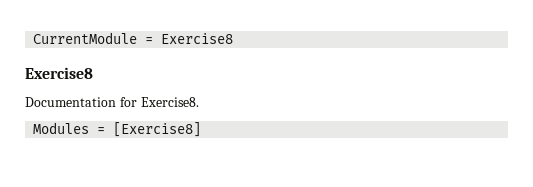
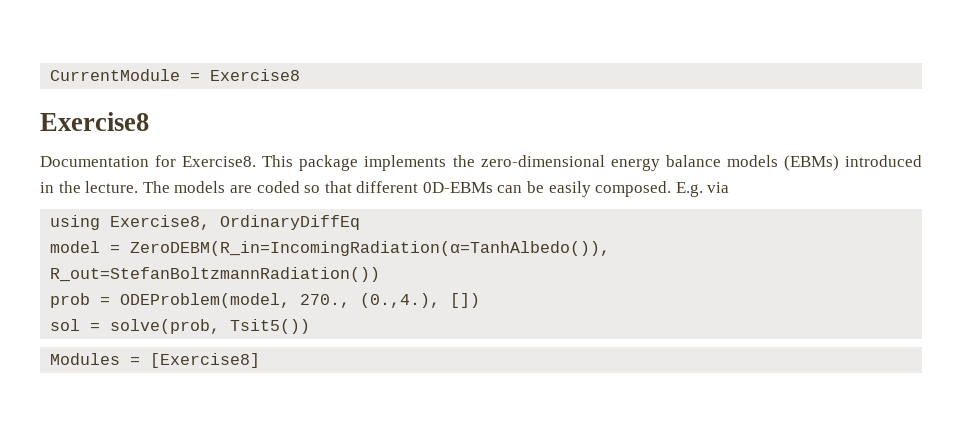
+ This package implements the zero-dimensional energy balance models (EBMs) introduced in the lecture. The models are coded so that different 0D-EBMs can be easily composed. E.g. via
+ using Exercise8, OrdinaryDiffEq
+ model = ZeroDEBM(R_in=IncomingRadiation(α=TanhAlbedo()), R_out=StefanBoltzmannRadiation())
+ prob = ODEProblem(model, 270., (0.,4.), [])
+ sol = solve(prob, Tsit5())

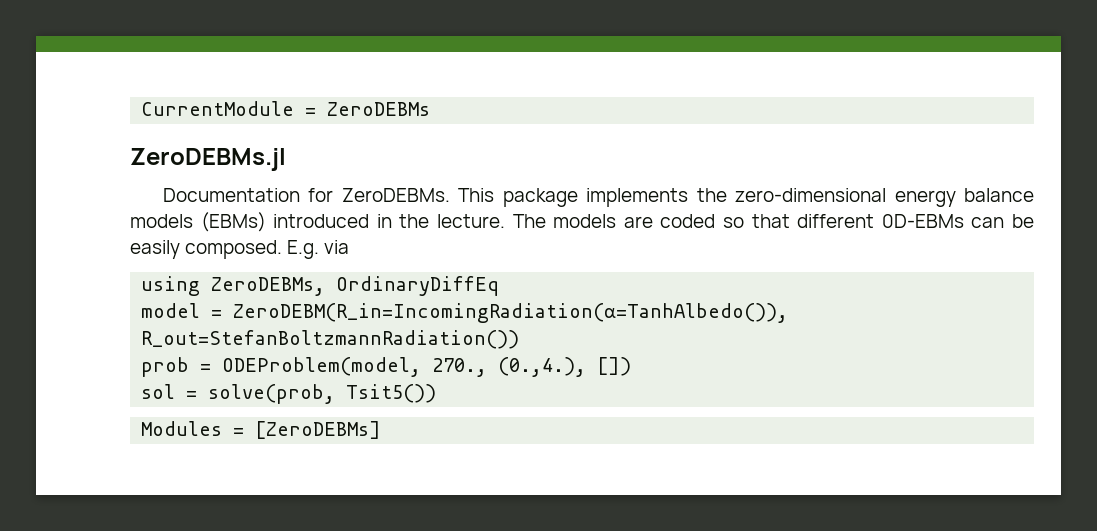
- CurrentModule = Exercise8
- Exercise8
+ CurrentModule = ZeroDEBMs
+ ZeroDEBMs.jl
- Documentation for Exercise8.
+ Documentation for ZeroDEBMs.
- using Exercise8, OrdinaryDiffEq
+ using ZeroDEBMs, OrdinaryDiffEq
- Modules = [Exercise8]
+ Modules = [ZeroDEBMs]

